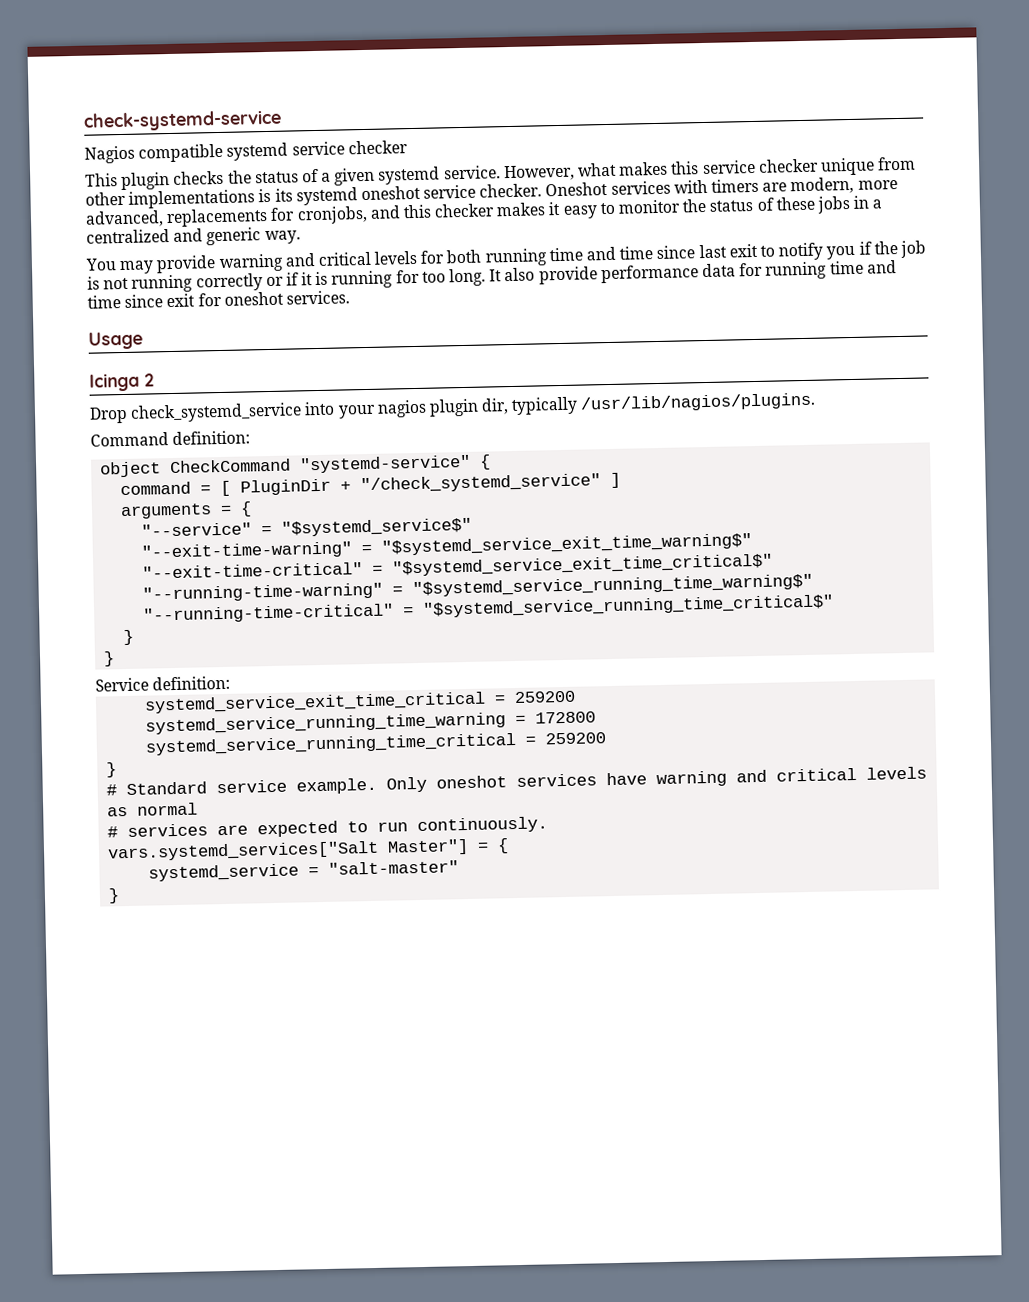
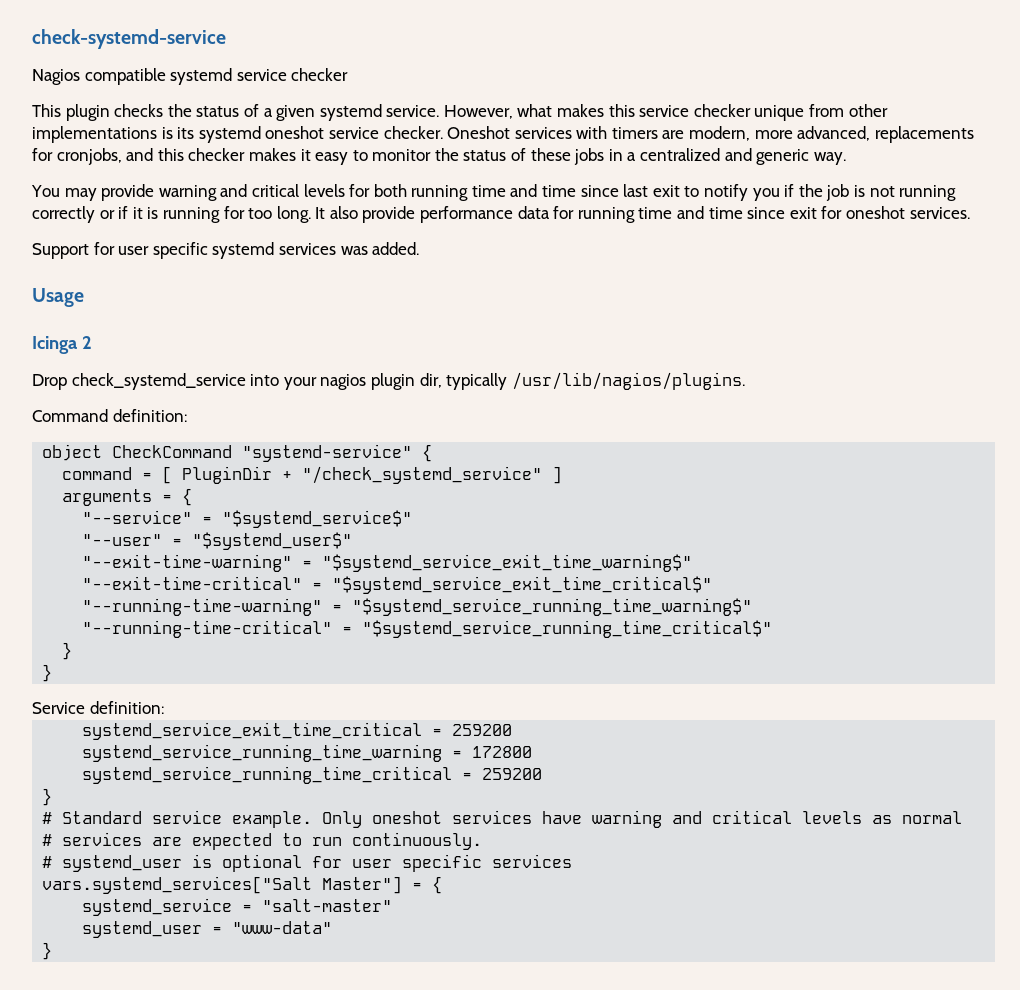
+ Support for user specific systemd services was added.
+ "--user" = "$systemd_user$"
+ # systemd_user is optional for user specific services
+ systemd_user = "www-data"

